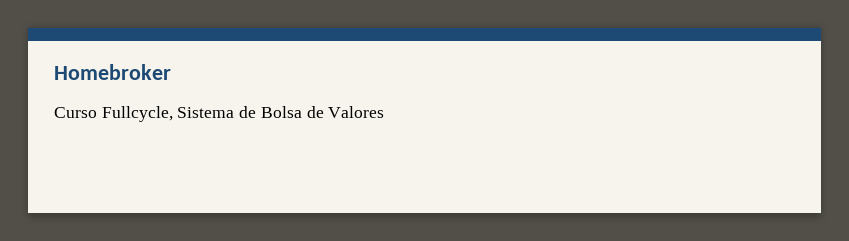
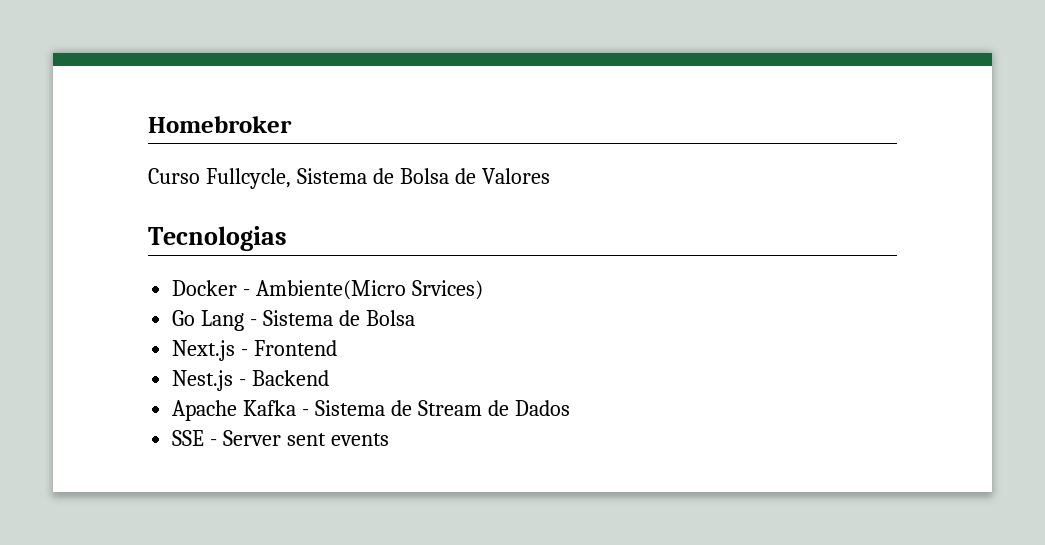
+ Tecnologias
+ Docker - Ambiente(Micro Srvices)
+ Go Lang - Sistema de Bolsa
+ Next.js - Frontend
+ Nest.js - Backend
+ Apache Kafka - Sistema de Stream de Dados
+ SSE - Server sent events

